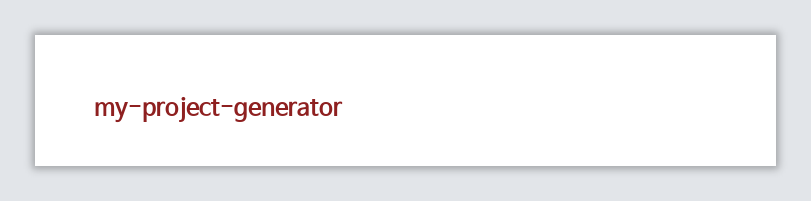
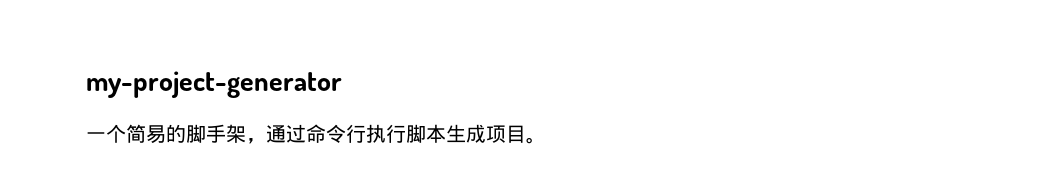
+ 一个简易的脚手架，通过命令行执行脚本生成项目。

